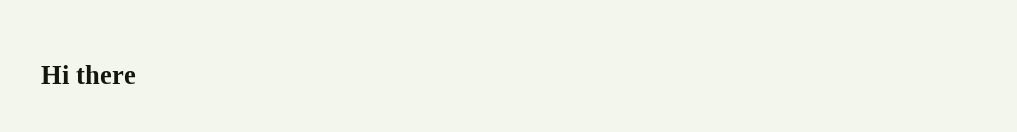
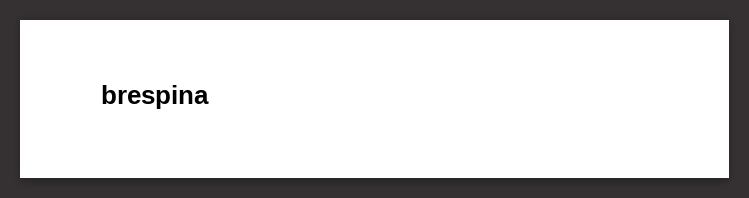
- Hi there
+ brespina

